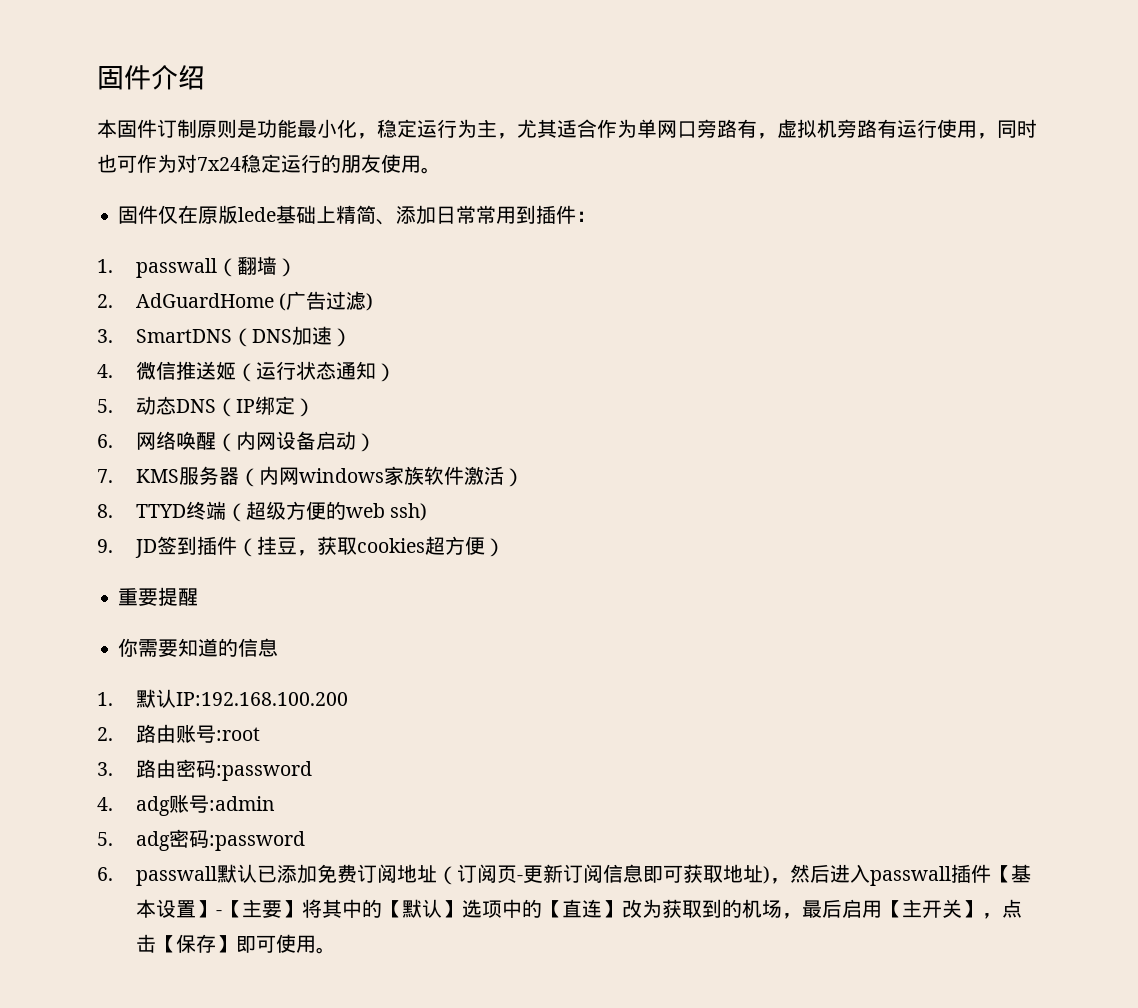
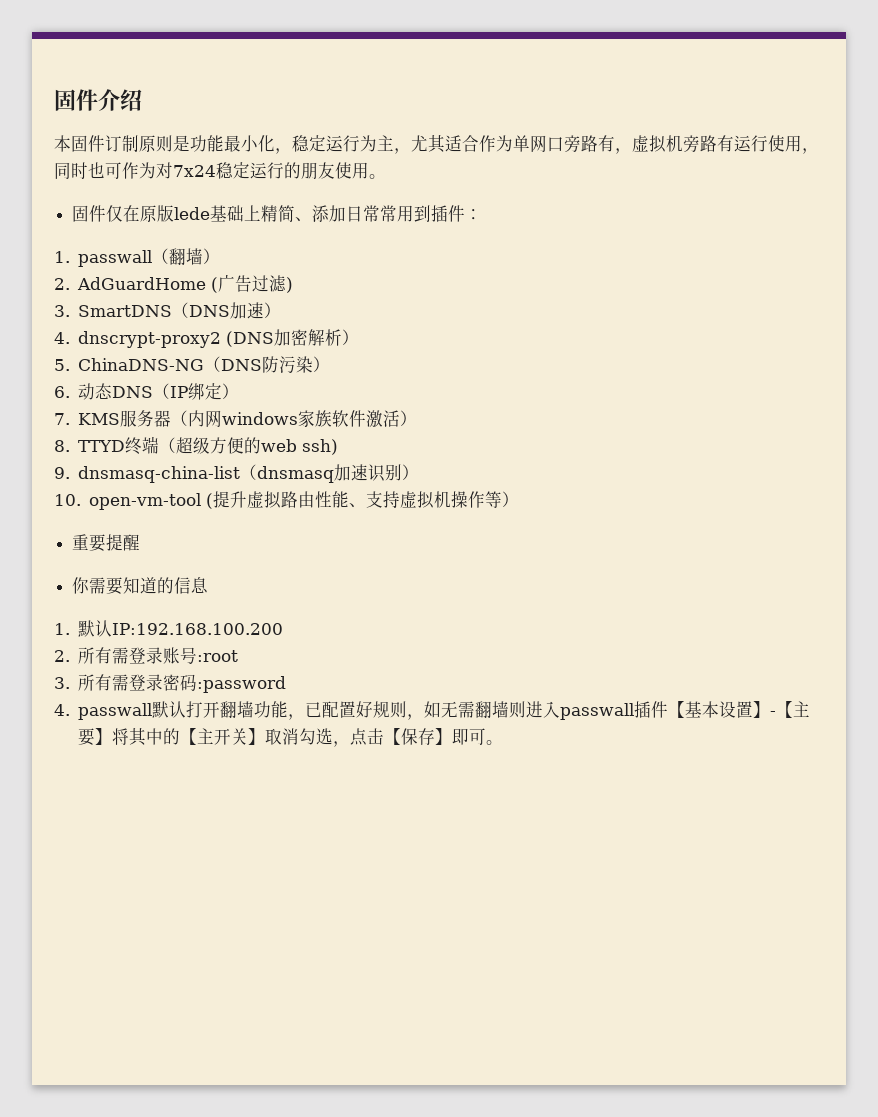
- 4.微信推送姬（运行状态通知）
- 5.动态DNS（IP绑定）
+ 4. dnscrypt-proxy2 (DNS加密解析）
+ 5. ChinaDNS-NG（DNS防污染）
+ 6.动态DNS（IP绑定）
- 6.网络唤醒（内网设备启动）
- 9. JD签到插件（挂豆，获取cookies超方便）
+ 9. dnsmasq-china-list（dnsmasq加速识别）
+ 10. open-vm-tool (提升虚拟路由性能、支持虚拟机操作等）
- 2.路由账号:root
+ 2.所有需登录账号:root
- 3.路由密码:password
- 4. adg账号:admin
- 5. adg密码:password
- 6. passwall默认已添加免费订阅地址（订阅页-更新订阅信息即可获取地址)，然后进入passwall插件【基本设置】-【主要】将其中的【默认】选项中的【直连】改为获取到的机场，最后启用【主开关】，点击【保存】即可使用。
+ 3.所有需登录密码:password
+ 4. passwall默认打开翻墙功能，已配置好规则，如无需翻墙则进入passwall插件【基本设置】-【主要】将其中的【主开关】取消勾选，点击【保存】即可。

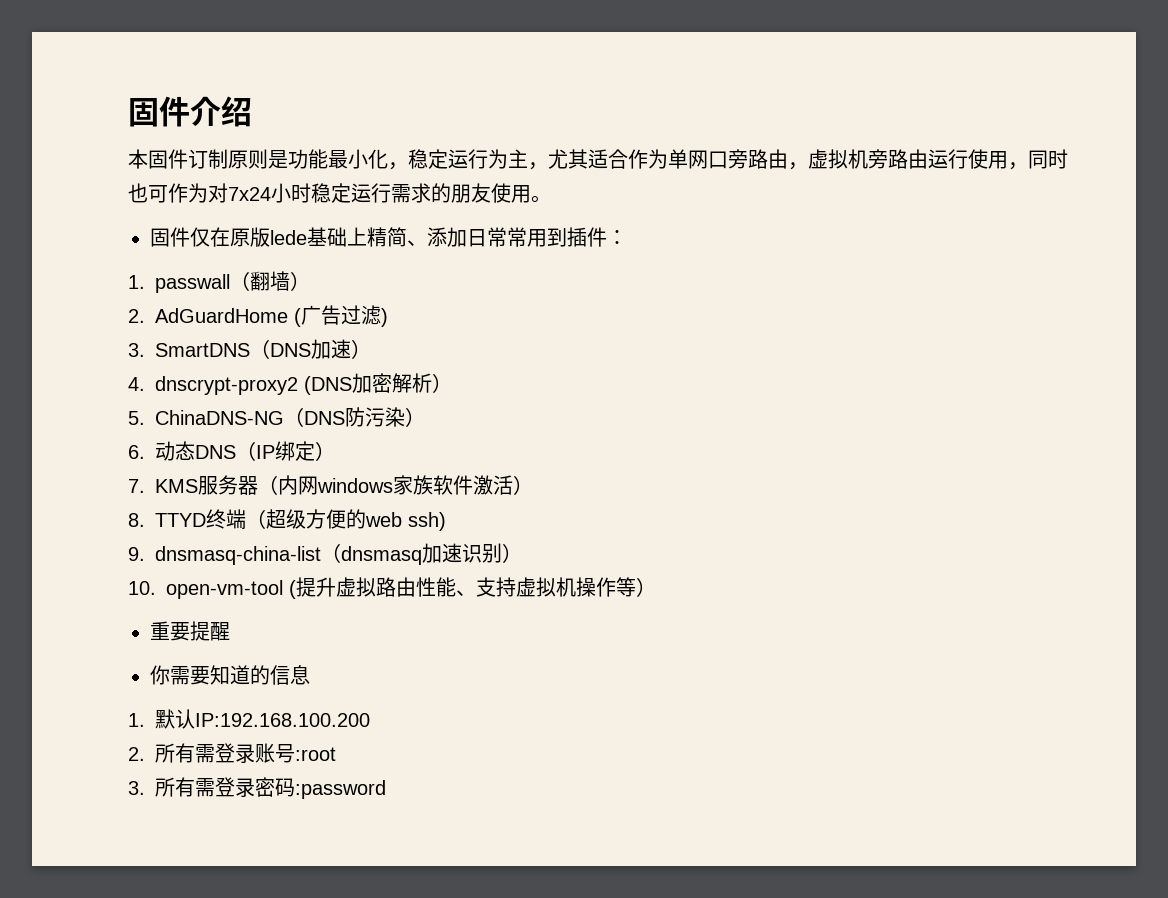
- 本固件订制原则是功能最小化，稳定运行为主，尤其适合作为单网口旁路有，虚拟机旁路有运行使用，同时也可作为对7x24稳定运行的朋友使用。
+ 本固件订制原则是功能最小化，稳定运行为主，尤其适合作为单网口旁路由，虚拟机旁路由运行使用，同时也可作为对7x24小时稳定运行需求的朋友使用。
- 4. passwall默认打开翻墙功能，已配置好规则，如无需翻墙则进入passwall插件【基本设置】-【主要】将其中的【主开关】取消勾选，点击【保存】即可。

